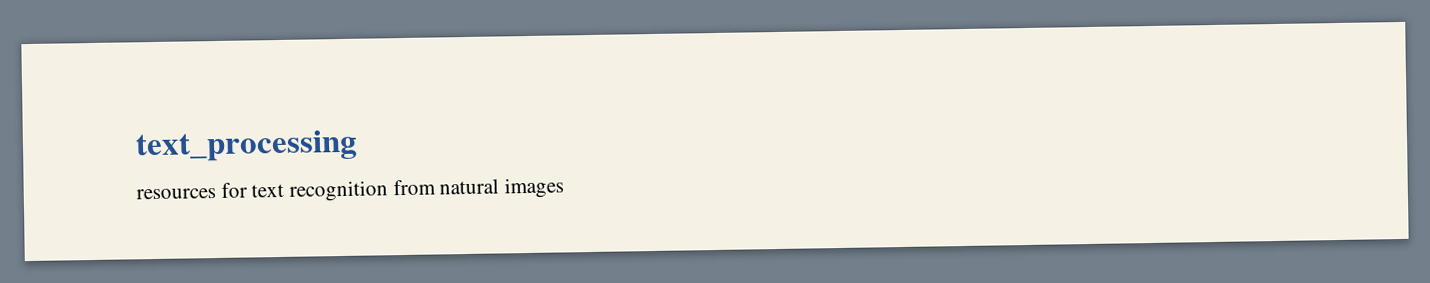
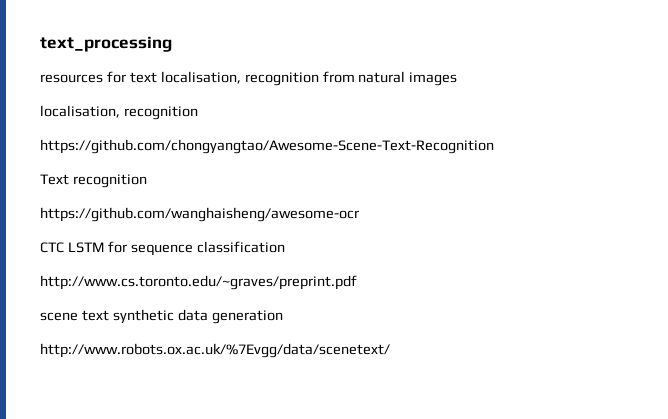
- resources for text recognition from natural images
+ resources for text localisation, recognition from natural images
+ localisation, recognition
+ https://github.com/chongyangtao/Awesome-Scene-Text-Recognition
+ Text recognition
+ https://github.com/wanghaisheng/awesome-ocr
+ CTC LSTM for sequence classification
+ http://www.cs.toronto.edu/~graves/preprint.pdf
+ scene text synthetic data generation
+ http://www.robots.ox.ac.uk/%7Evgg/data/scenetext/

